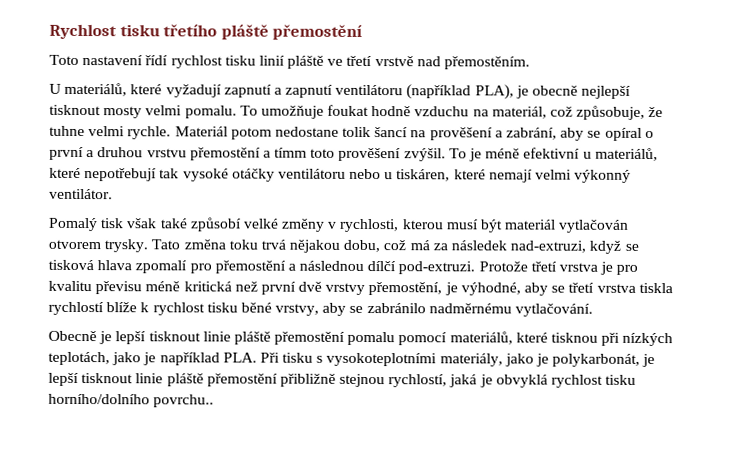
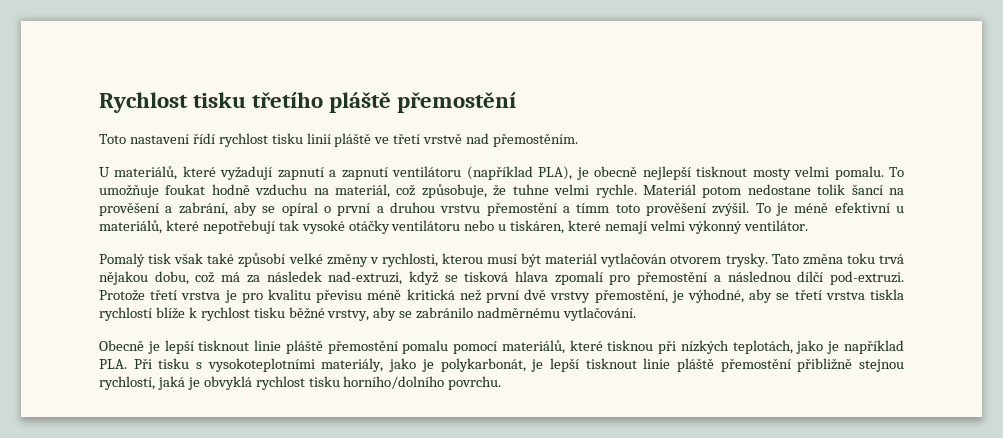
- Protože třetí vrstva je pro kvalitu převisu méně kritická než první dvě vrstvy přemostění, je výhodné, aby se třetí vrstva tiskla rychlostí blíže k rychlost tisku běné vrstvy, aby se zabránilo nadměrnému vytlačování.
+ Protože třetí vrstva je pro kvalitu převisu méně kritická než první dvě vrstvy přemostění, je výhodné, aby se třetí vrstva tiskla rychlostí blíže k rychlost tisku běžné vrstvy, aby se zabránilo nadměrnému vytlačování.
- Obecně je lepší tisknout linie pláště přemostění pomalu pomocí materiálů, které tisknou při nízkých teplotách, jako je například PLA. Při tisku s vysokoteplotními materiály, jako je polykarbonát, je lepší tisknout linie pláště přemostění přibližně stejnou rychlostí, jaká je obvyklá rychlost tisku horního/dolního povrchu..
+ Obecně je lepší tisknout linie pláště přemostění pomalu pomocí materiálů, které tisknou při nízkých teplotách, jako je například PLA. Při tisku s vysokoteplotními materiály, jako je polykarbonát, je lepší tisknout linie pláště přemostění přibližně stejnou rychlostí, jaká je obvyklá rychlost tisku horního/dolního povrchu.

